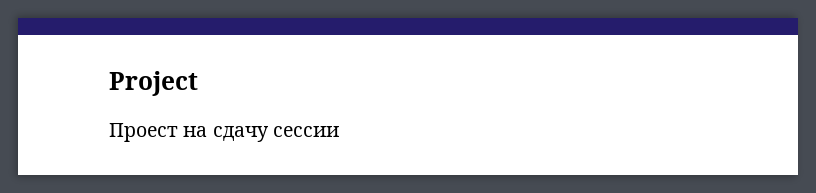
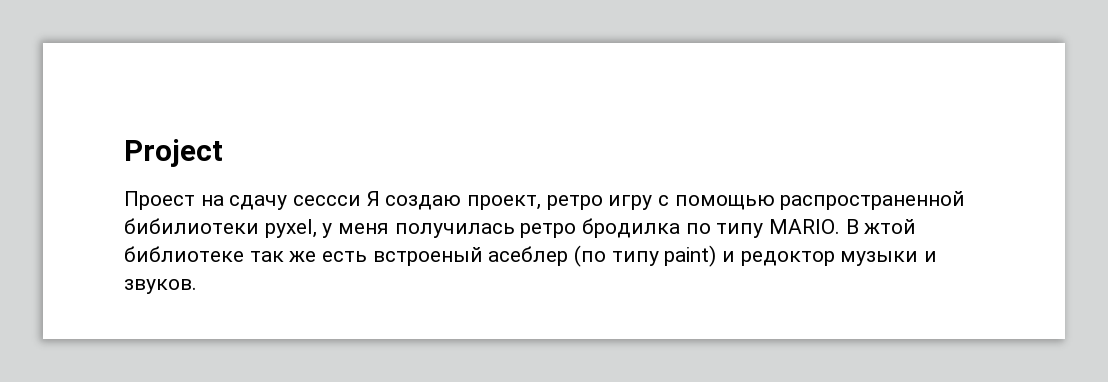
- Проест на сдачу сессии
+ Проест на сдачу сессси Я создаю проект, ретро игру с помощью распространенной бибилиотеки pyxel, у меня получилась ретро бродилка по типу MARIО. В жтой библиотеке так же есть встроеный асеблер (по типу paint) и редоктор музыки и звуков.

